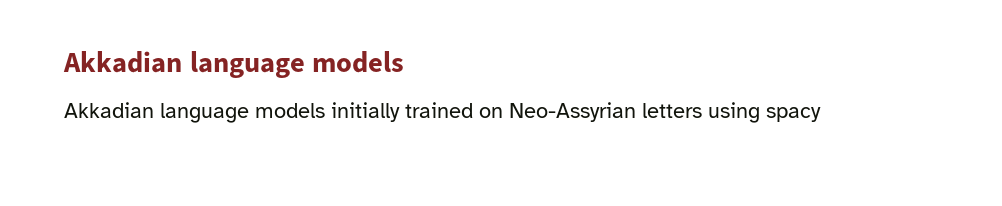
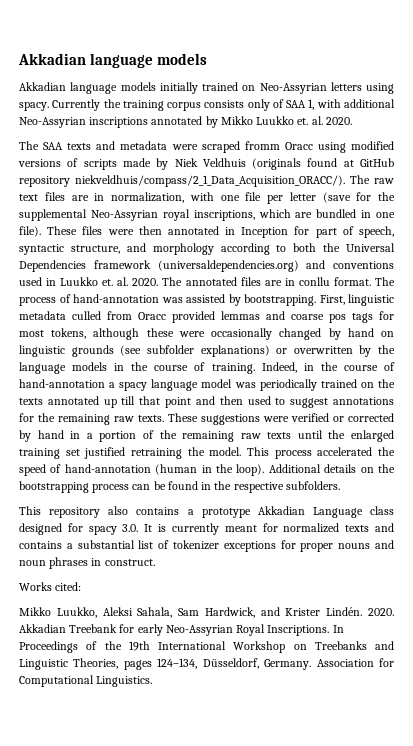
- Akkadian language models initially trained on Neo-Assyrian letters using spacy
+ Akkadian language models initially trained on Neo-Assyrian letters using spacy. Currently the training corpus consists only of SAA 1, with additional Neo-Assyrian inscriptions annotated by Mikko Luukko et. al. 2020.
+ The SAA texts and metadata were scraped fromm Oracc using modified versions of scripts made by Niek Veldhuis (originals found at GitHub repository niekveldhuis/compass/2_1_Data_Acquisition_ORACC/). The raw text files are in normalization, with one file per letter (save for the supplemental Neo-Assyrian royal inscriptions, which are bundled in one file). These files were then annotated in Inception for part of speech, syntactic structure, and morphology according to both the Universal Dependencies framework (universaldependencies.org) and conventions used in Luukko et. al. 2020. The annotated files are in conllu format. The process of hand-annotation was assisted by bootstrapping. First, linguistic metadata culled from Oracc provided lemmas and coarse pos tags for most tokens, although these were occasionally changed by hand on linguistic grounds (see subfolder explanations) or overwritten by the language models in the course of training. Indeed, in the course of hand-annotation a spacy language model was periodically trained on the texts annotated up till that point and then used to suggest annotations for the remaining raw texts. These suggestions were verified or corrected by hand in a portion of the remaining raw texts until the enlarged training set justified retraining the model. This process accelerated the speed of hand-annotation (human in the loop). Additional details on the bootstrapping process can be found in the respective subfolders.
+ This repository also contains a prototype Akkadian Language class designed for spacy 3.0. It is currently meant for normalized texts and contains a substantial list of tokenizer exceptions for proper nouns and noun phrases in construct.
+ Works cited:
+ Mikko Luukko, Aleksi Sahala, Sam Hardwick, and Krister Lindén. 2020. Akkadian Treebank for early Neo-Assyrian Royal Inscriptions. In Proceedings of the 19th International Workshop on Treebanks and Linguistic Theories, pages 124–134, Düsseldorf, Germany. Association for Computational Linguistics.

